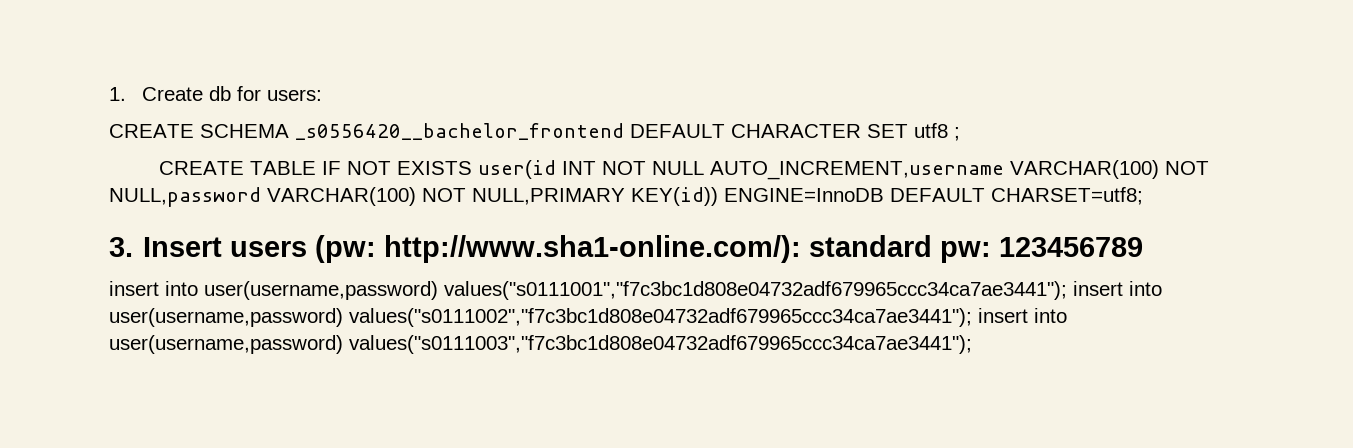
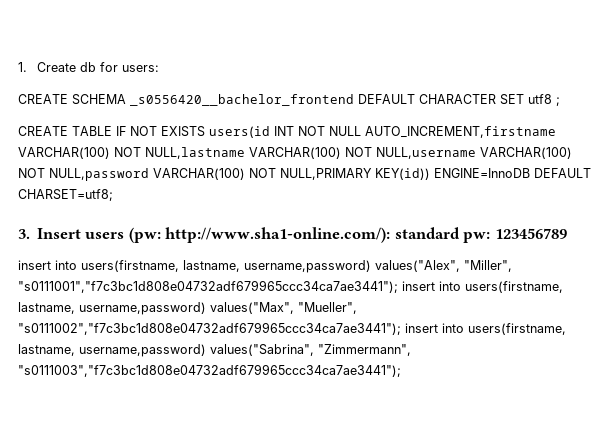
- CREATE TABLE IF NOT EXISTS user(id INT NOT NULL AUTO_INCREMENT,username VARCHAR(100) NOT NULL,password VARCHAR(100) NOT NULL,PRIMARY KEY(id)) ENGINE=InnoDB DEFAULT CHARSET=utf8;
+ CREATE TABLE IF NOT EXISTS users(id INT NOT NULL AUTO_INCREMENT,firstname VARCHAR(100) NOT NULL,lastname VARCHAR(100) NOT NULL,username VARCHAR(100) NOT NULL,password VARCHAR(100) NOT NULL,PRIMARY KEY(id)) ENGINE=InnoDB DEFAULT CHARSET=utf8;
- insert into user(username,password) values("s0111001","f7c3bc1d808e04732adf679965ccc34ca7ae3441"); insert into user(username,password) values("s0111002","f7c3bc1d808e04732adf679965ccc34ca7ae3441"); insert into user(username,password) values("s0111003","f7c3bc1d808e04732adf679965ccc34ca7ae3441");
+ insert into users(firstname, lastname, username,password) values("Alex", "Miller", "s0111001","f7c3bc1d808e04732adf679965ccc34ca7ae3441"); insert into users(firstname, lastname, username,password) values("Max", "Mueller", "s0111002","f7c3bc1d808e04732adf679965ccc34ca7ae3441"); insert into users(firstname, lastname, username,password) values("Sabrina", "Zimmermann", "s0111003","f7c3bc1d808e04732adf679965ccc34ca7ae3441");

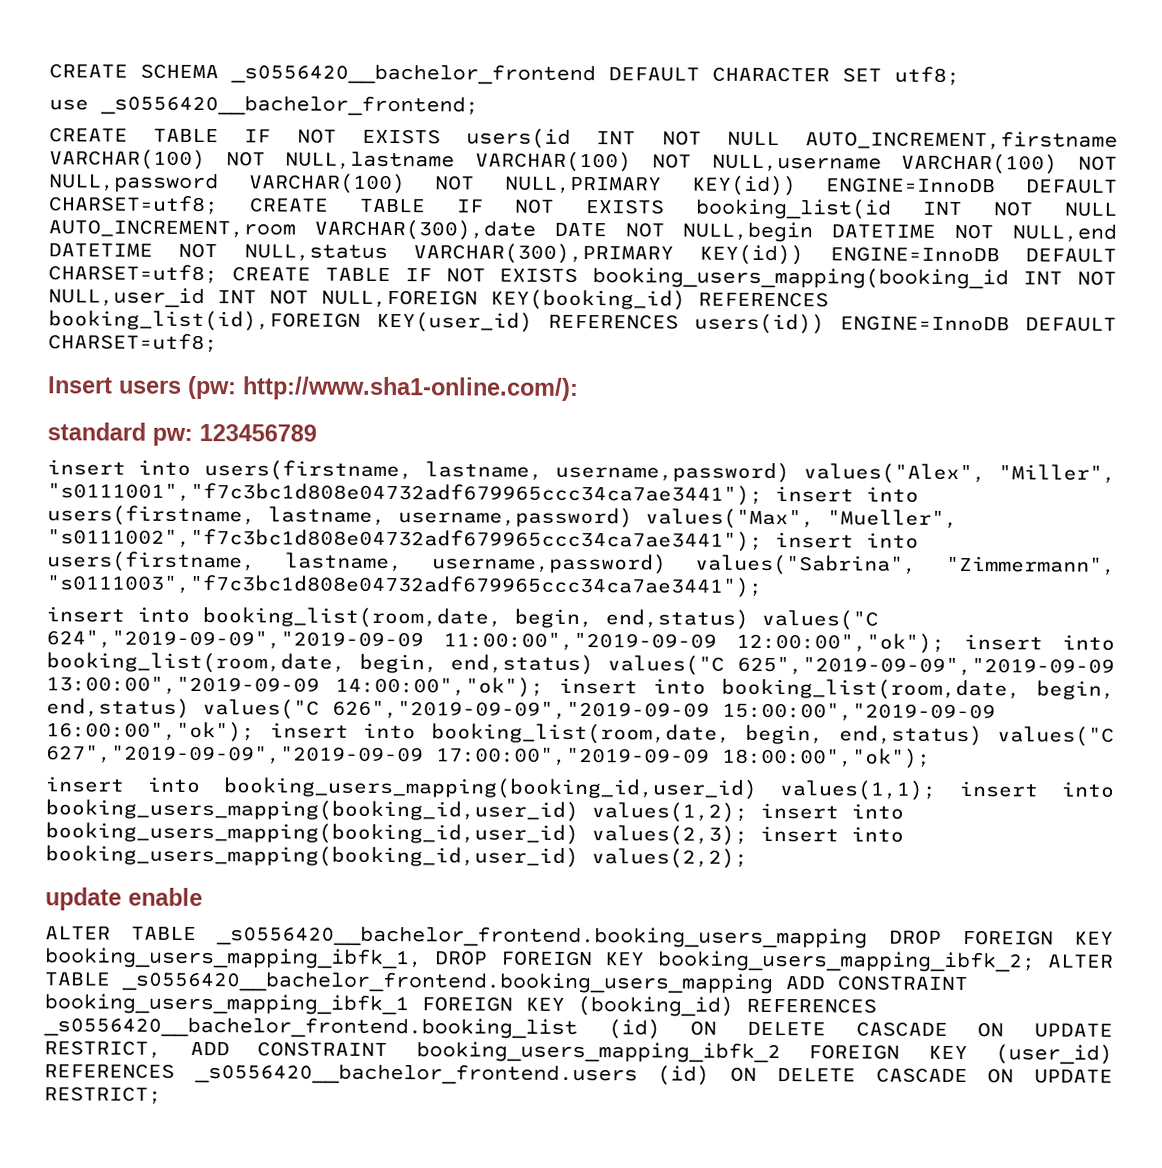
- 1. Create db for users:
- CREATE SCHEMA _s0556420__bachelor_frontend DEFAULT CHARACTER SET utf8 ;
+ CREATE SCHEMA _s0556420__bachelor_frontend DEFAULT CHARACTER SET utf8;
+ use _s0556420__bachelor_frontend;
- CREATE TABLE IF NOT EXISTS users(id INT NOT NULL AUTO_INCREMENT,firstname VARCHAR(100) NOT NULL,lastname VARCHAR(100) NOT NULL,username VARCHAR(100) NOT NULL,password VARCHAR(100) NOT NULL,PRIMARY KEY(id)) ENGINE=InnoDB DEFAULT CHARSET=utf8;
- 3. Insert users (pw: http://www.sha1-online.com/): standard pw: 123456789
+ CREATE TABLE IF NOT EXISTS users(id INT NOT NULL AUTO_INCREMENT,firstname VARCHAR(100) NOT NULL,lastname VARCHAR(100) NOT NULL,username VARCHAR(100) NOT NULL,password VARCHAR(100) NOT NULL,PRIMARY KEY(id)) ENGINE=InnoDB DEFAULT CHARSET=utf8; CREATE TABLE IF NOT EXISTS booking_list(id INT NOT NULL AUTO_INCREMENT,room VARCHAR(300),date DATE NOT NULL,begin DATETIME NOT NULL,end DATETIME NOT NULL,status VARCHAR(300),PRIMARY KEY(id)) ENGINE=InnoDB DEFAULT CHARSET=utf8; CREATE TABLE IF NOT EXISTS booking_users_mapping(booking_id INT NOT NULL,user_id INT NOT NULL,FOREIGN KEY(booking_id) REFERENCES booking_list(id),FOREIGN KEY(user_id) REFERENCES users(id)) ENGINE=InnoDB DEFAULT CHARSET=utf8;
+ Insert users (pw: http://www.sha1-online.com/):
+ standard pw: 123456789
+ insert into booking_list(room,date, begin, end,status) values("C 624","2019-09-09","2019-09-09 11:00:00","2019-09-09 12:00:00","ok"); insert into booking_list(room,date, begin, end,status) values("C 625","2019-09-09","2019-09-09 13:00:00","2019-09-09 14:00:00","ok"); insert into booking_list(room,date, begin, end,status) values("C 626","2019-09-09","2019-09-09 15:00:00","2019-09-09 16:00:00","ok"); insert into booking_list(room,date, begin, end,status) values("C 627","2019-09-09","2019-09-09 17:00:00","2019-09-09 18:00:00","ok");
+ insert into booking_users_mapping(booking_id,user_id) values(1,1); insert into booking_users_mapping(booking_id,user_id) values(1,2); insert into booking_users_mapping(booking_id,user_id) values(2,3); insert into booking_users_mapping(booking_id,user_id) values(2,2);
+ update enable
+ ALTER TABLE _s0556420__bachelor_frontend.booking_users_mapping DROP FOREIGN KEY booking_users_mapping_ibfk_1, DROP FOREIGN KEY booking_users_mapping_ibfk_2; ALTER TABLE _s0556420__bachelor_frontend.booking_users_mapping ADD CONSTRAINT booking_users_mapping_ibfk_1 FOREIGN KEY (booking_id) REFERENCES _s0556420__bachelor_frontend.booking_list (id) ON DELETE CASCADE ON UPDATE RESTRICT, ADD CONSTRAINT booking_users_mapping_ibfk_2 FOREIGN KEY (user_id) REFERENCES _s0556420__bachelor_frontend.users (id) ON DELETE CASCADE ON UPDATE RESTRICT;

